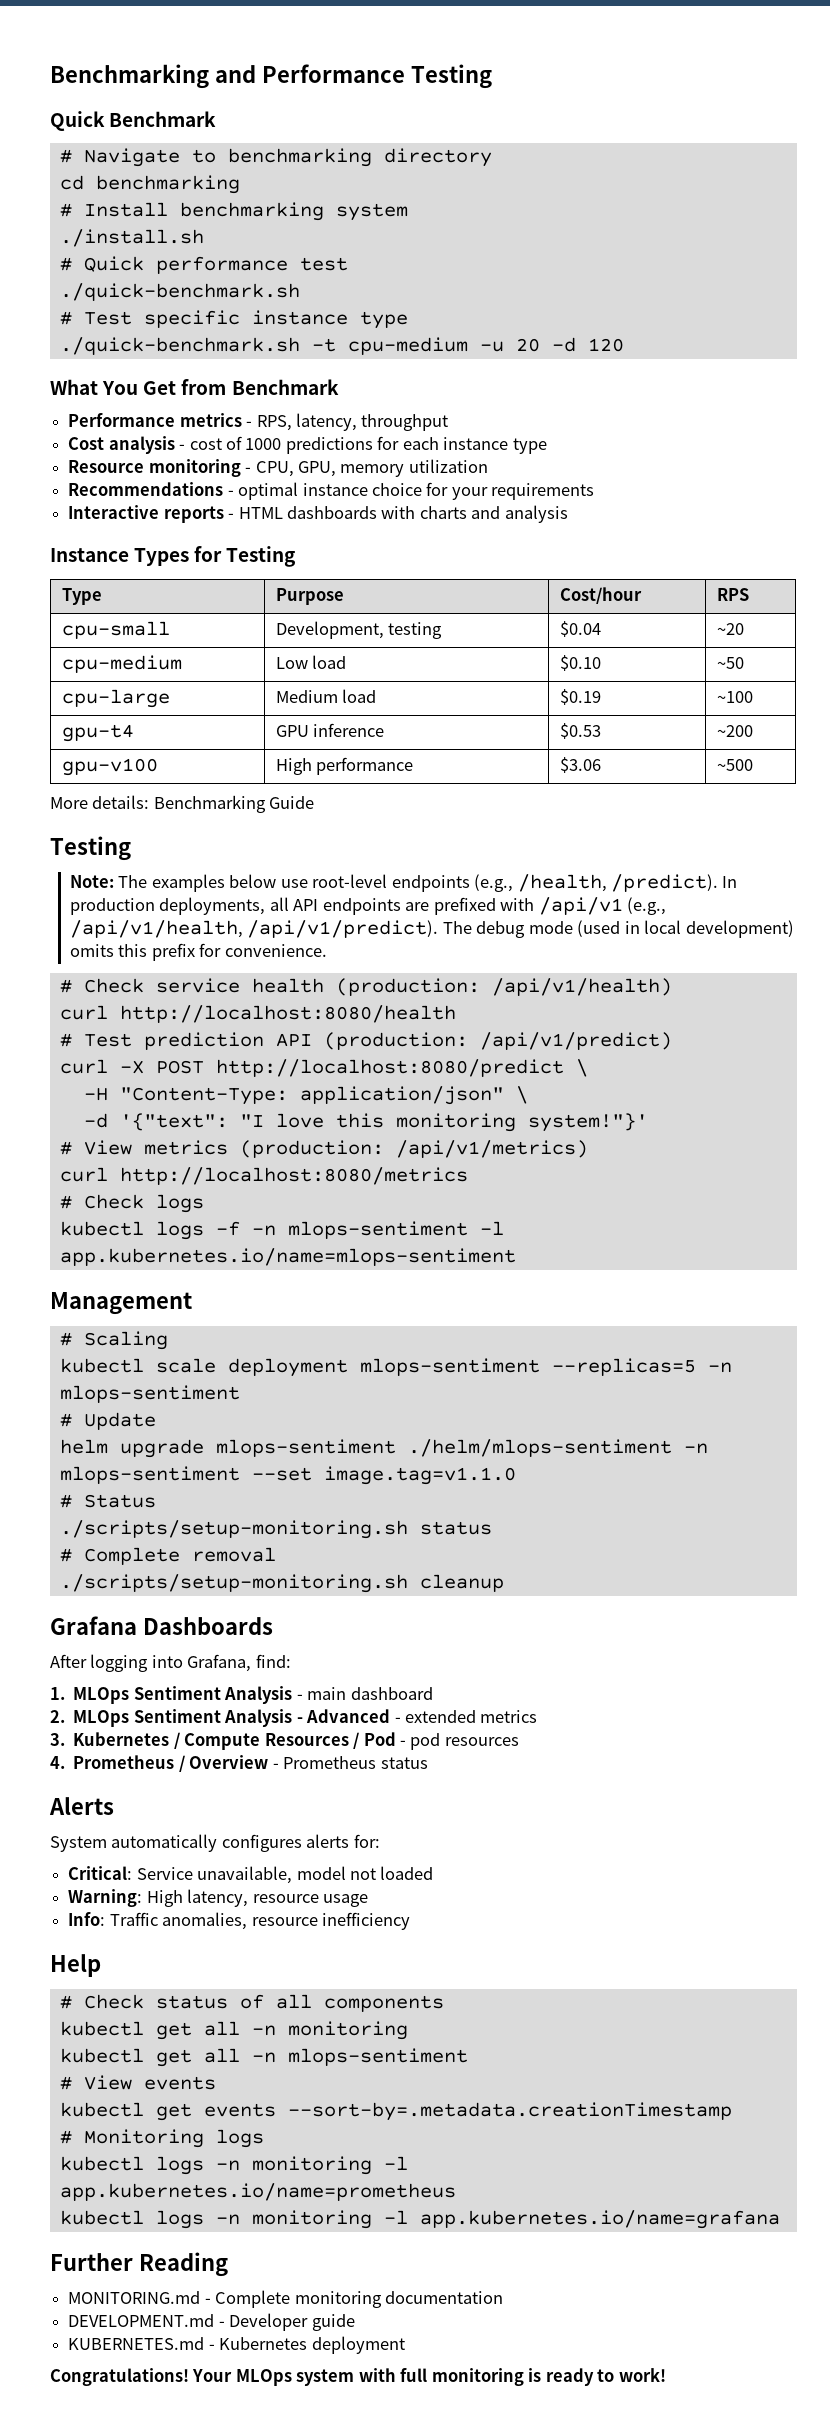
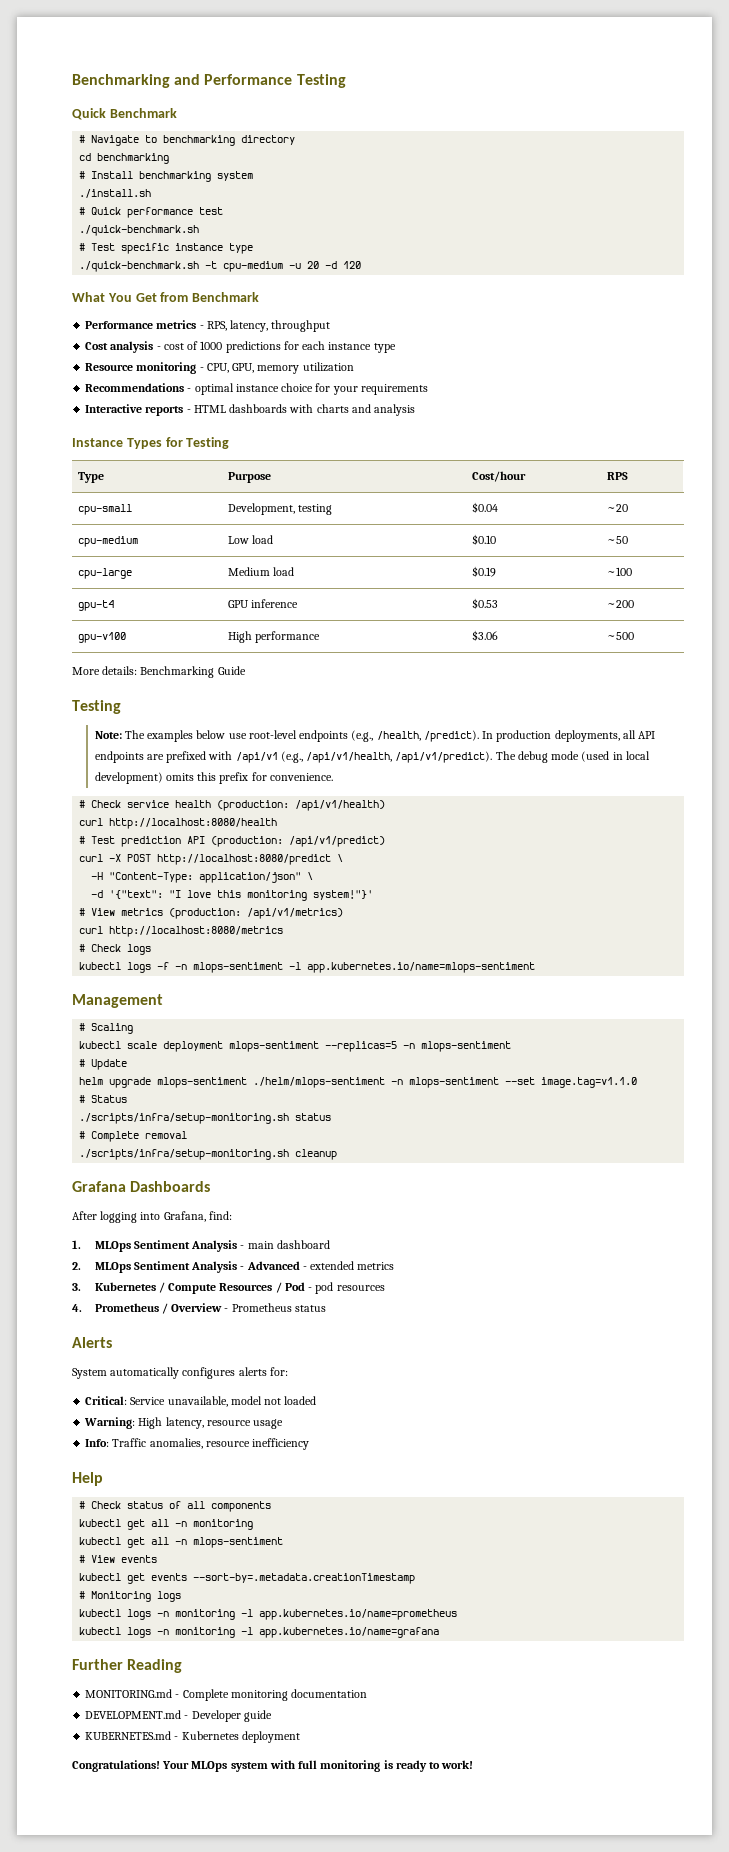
- ./scripts/setup-monitoring.sh status
+ ./scripts/infra/setup-monitoring.sh status
- ./scripts/setup-monitoring.sh cleanup
+ ./scripts/infra/setup-monitoring.sh cleanup

